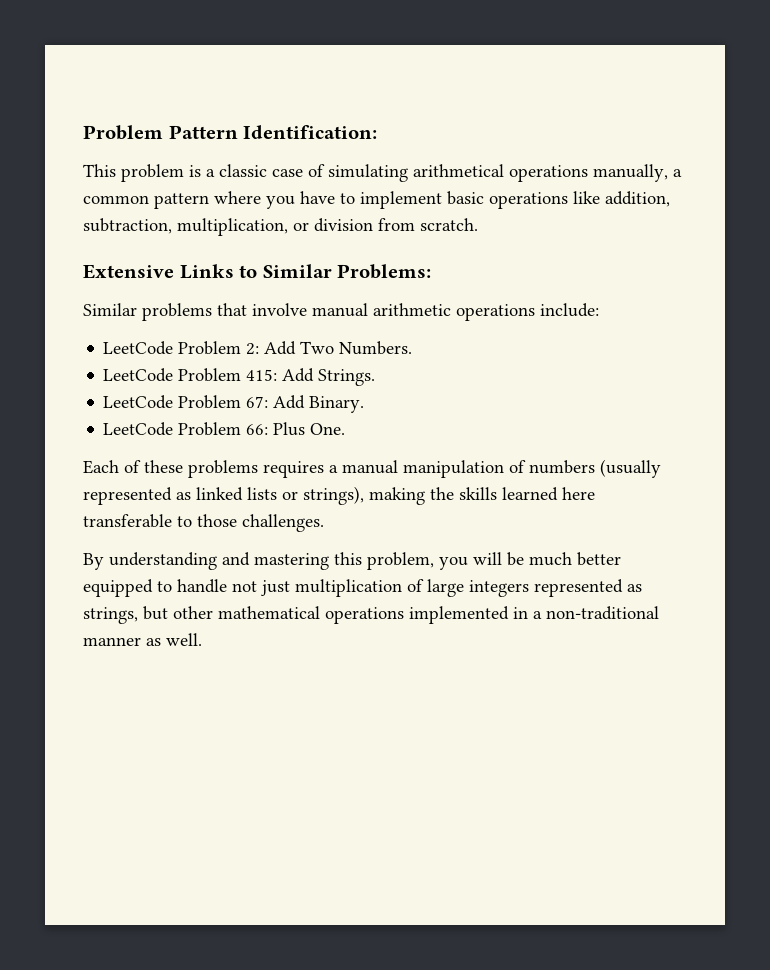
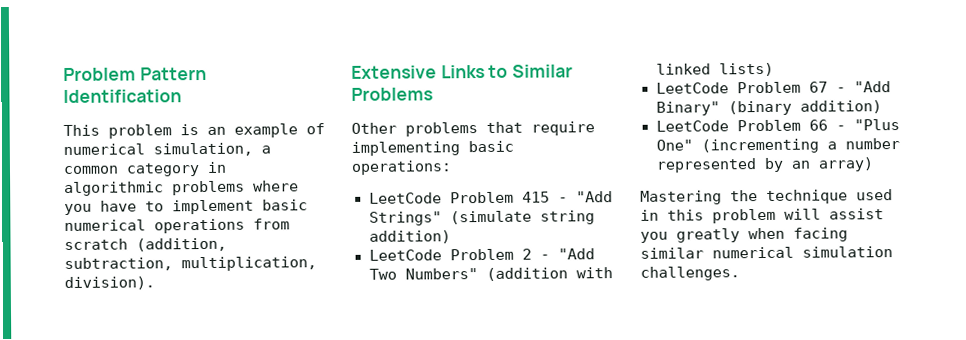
- Problem Pattern Identification:
+ Problem Pattern Identification
- This problem is a classic case of simulating arithmetical operations manually, a common pattern where you have to implement basic operations like addition, subtraction, multiplication, or division from scratch.
- Extensive Links to Similar Problems:
- Similar problems that involve manual arithmetic operations include:
- LeetCode Problem 2: Add Two Numbers.
- LeetCode Problem 415: Add Strings.
- LeetCode Problem 67: Add Binary.
- LeetCode Problem 66: Plus One.
- Each of these problems requires a manual manipulation of numbers (usually represented as linked lists or strings), making the skills learned here transferable to those challenges.
- By understanding and mastering this problem, you will be much better equipped to handle not just multiplication of large integers represented as strings, but other mathematical operations implemented in a non-traditional manner as well.
+ This problem is an example of numerical simulation, a common category in algorithmic problems where you have to implement basic numerical operations from scratch (addition, subtraction, multiplication, division).
+ Extensive Links to Similar Problems
+ Other problems that require implementing basic operations:
+ LeetCode Problem 415 - "Add Strings" (simulate string addition)
+ LeetCode Problem 2 - "Add Two Numbers" (addition with linked lists)
+ LeetCode Problem 67 - "Add Binary" (binary addition)
+ LeetCode Problem 66 - "Plus One" (incrementing a number represented by an array)
+ Mastering the technique used in this problem will assist you greatly when facing similar numerical simulation challenges.

